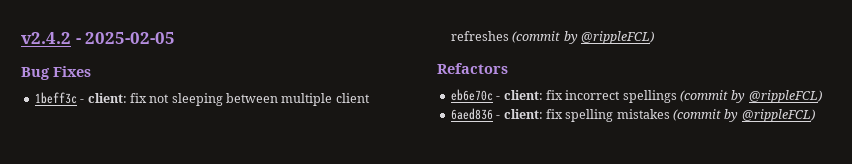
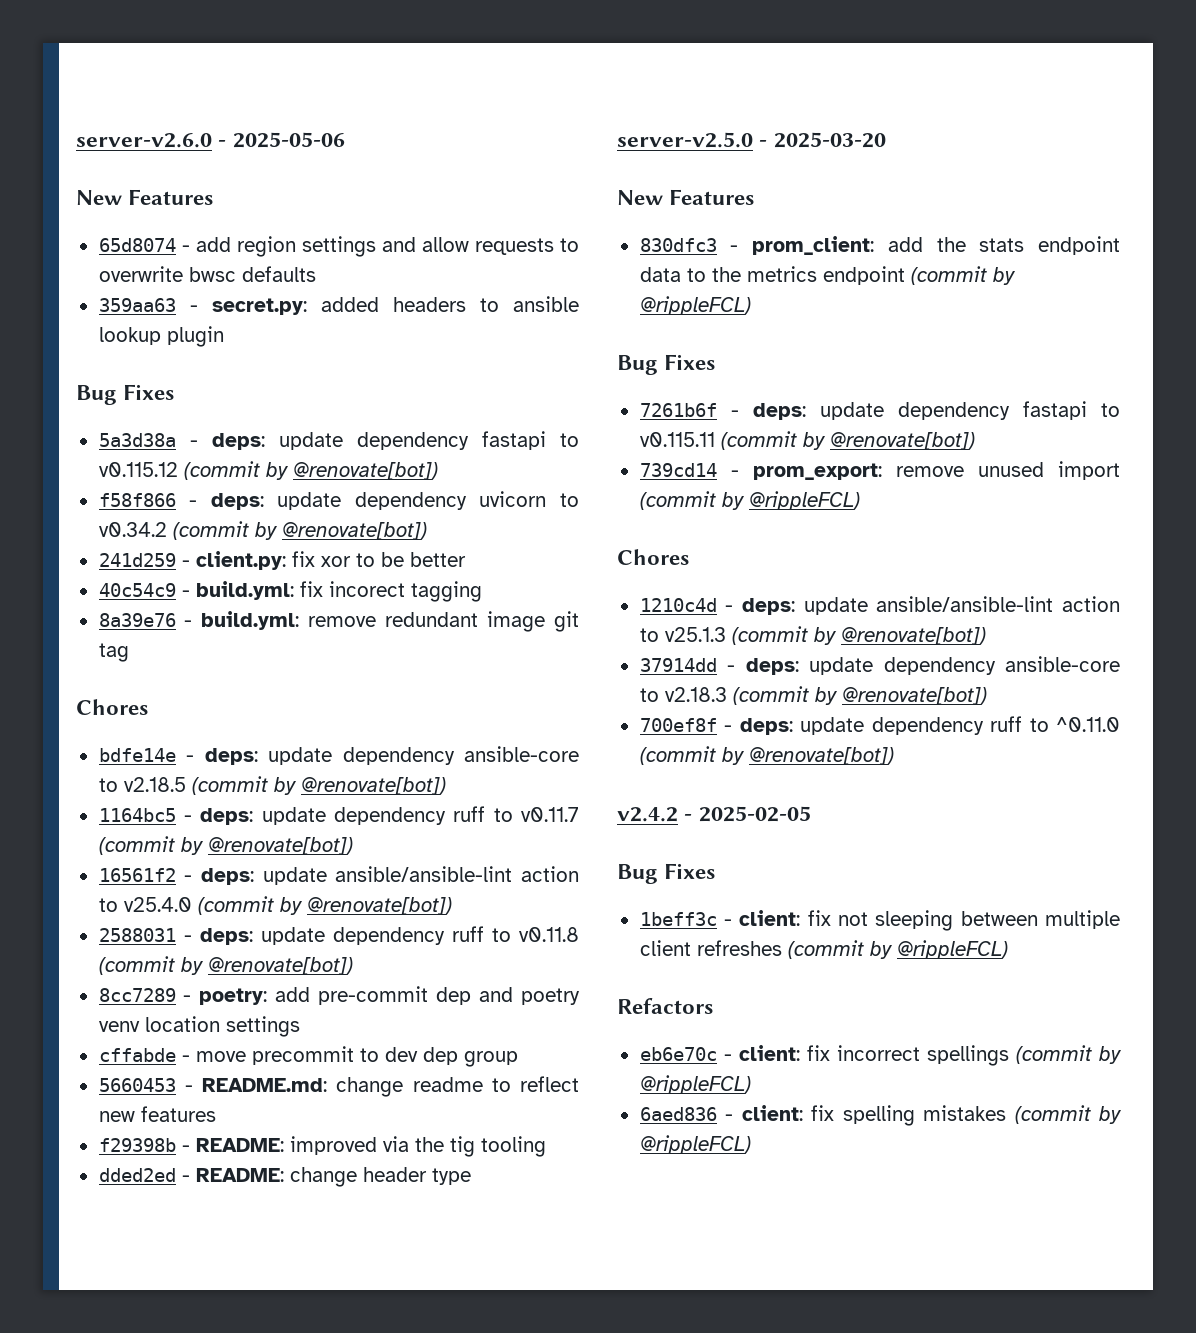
+ server-v2.6.0 - 2025-05-06
+ New Features
+ 65d8074 - add region settings and allow requests to overwrite bwsc defaults
+ 359aa63 - secret.py: added headers to ansible lookup plugin
+ Bug Fixes
+ 5a3d38a - deps: update dependency fastapi to v0.115.12 (commit by @renovate[bot])
+ f58f866 - deps: update dependency uvicorn to v0.34.2 (commit by @renovate[bot])
+ 241d259 - client.py: fix xor to be better
+ 40c54c9 - build.yml: fix incorect tagging
+ 8a39e76 - build.yml: remove redundant image git tag
+ Chores
+ bdfe14e - deps: update dependency ansible-core to v2.18.5 (commit by @renovate[bot])
+ 1164bc5 - deps: update dependency ruff to v0.11.7 (commit by @renovate[bot])
+ 16561f2 - deps: update ansible/ansible-lint action to v25.4.0 (commit by @renovate[bot])
+ 2588031 - deps: update dependency ruff to v0.11.8 (commit by @renovate[bot])
+ 8cc7289 - poetry: add pre-commit dep and poetry venv location settings
+ cffabde - move precommit to dev dep group
+ 5660453 - README.md: change readme to reflect new features
+ f29398b - README: improved via the tig tooling
+ dded2ed - README: change header type
+ server-v2.5.0 - 2025-03-20
+ New Features
+ 830dfc3 - prom_client: add the stats endpoint data to the metrics endpoint (commit by @rippleFCL)
+ Bug Fixes
+ 7261b6f - deps: update dependency fastapi to v0.115.11 (commit by @renovate[bot])
+ 739cd14 - prom_export: remove unused import (commit by @rippleFCL)
+ Chores
+ 1210c4d - deps: update ansible/ansible-lint action to v25.1.3 (commit by @renovate[bot])
+ 37914dd - deps: update dependency ansible-core to v2.18.3 (commit by @renovate[bot])
+ 700ef8f - deps: update dependency ruff to ^0.11.0 (commit by @renovate[bot])

